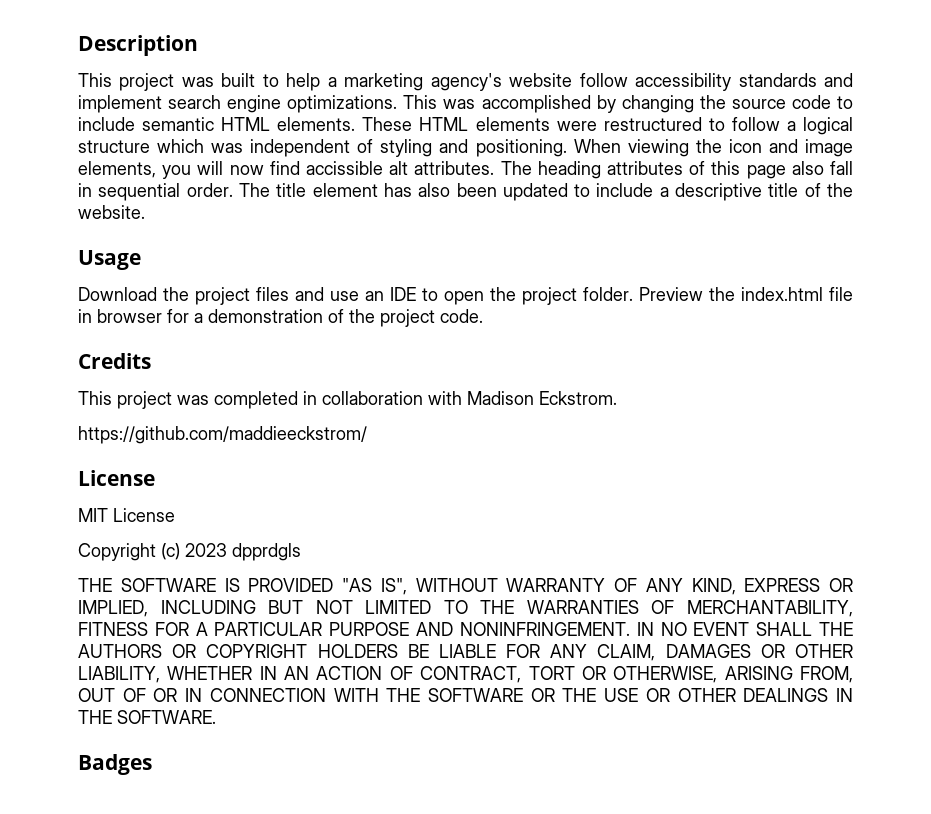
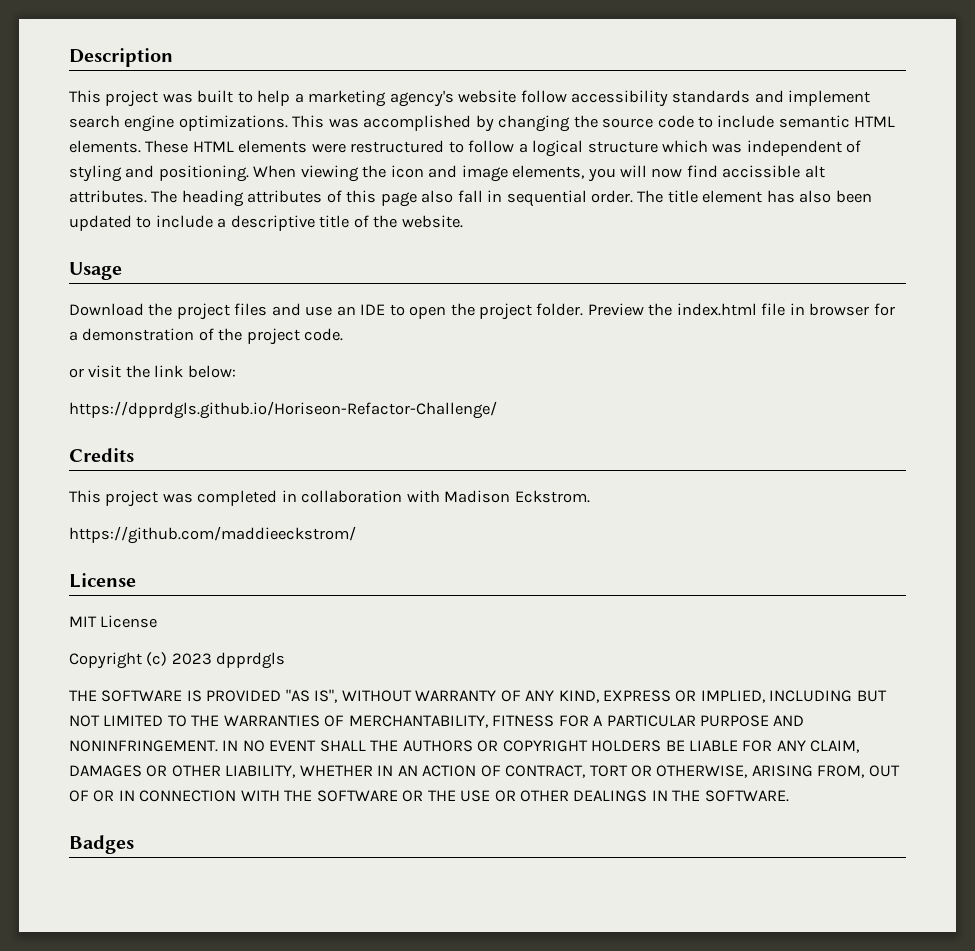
+ or visit the link below:
+ https://dpprdgls.github.io/Horiseon-Refactor-Challenge/

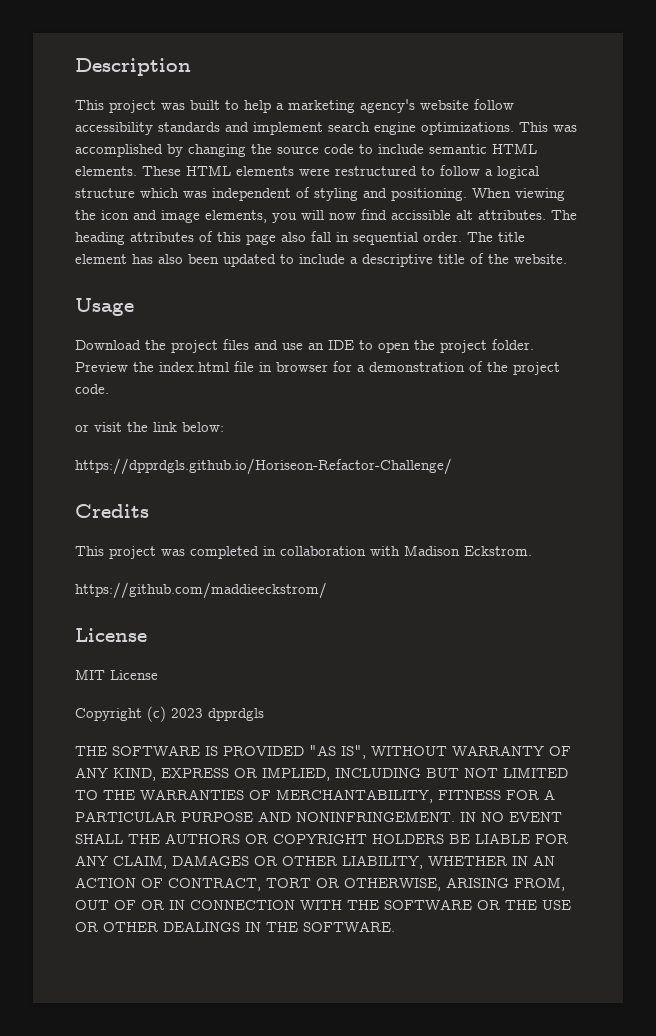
- Badges

